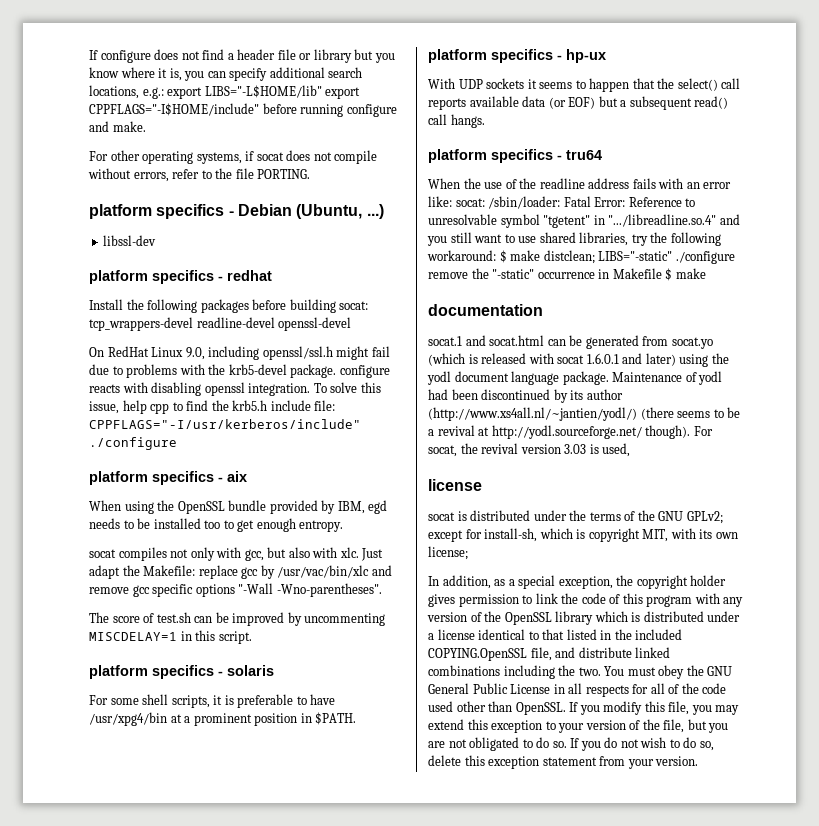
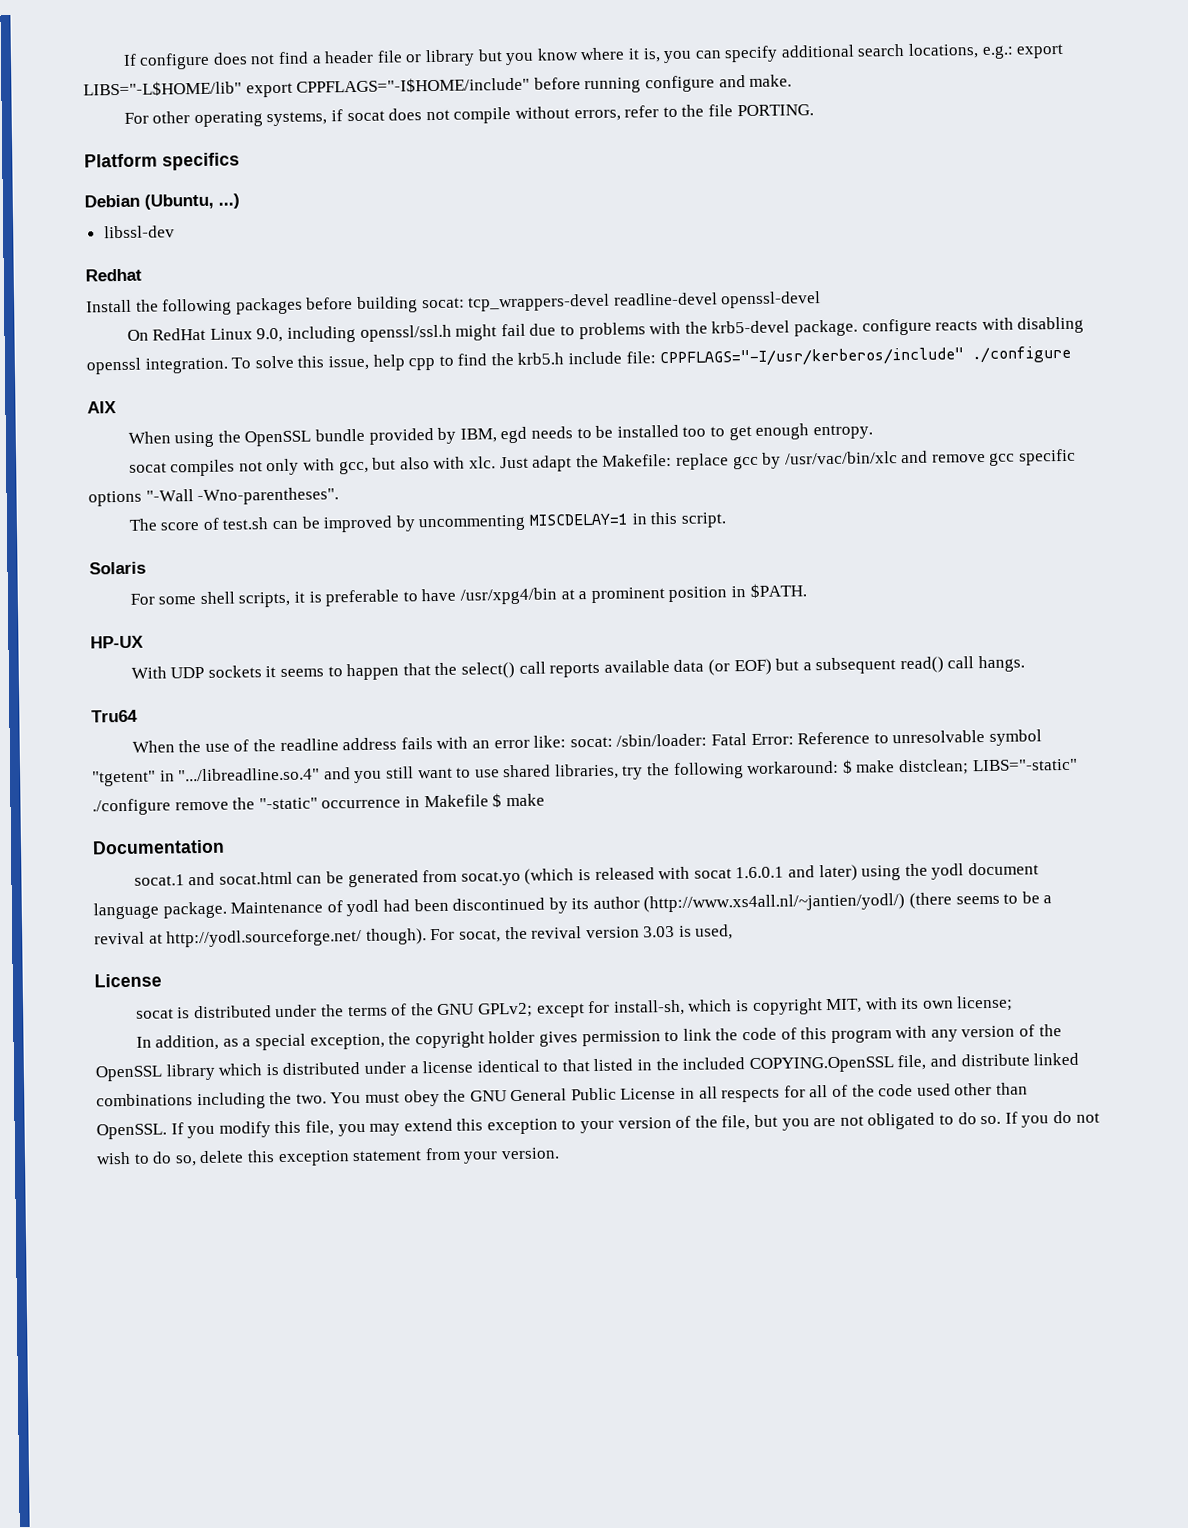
- platform specifics - Debian (Ubuntu, ...)
+ Platform specifics
+ Debian (Ubuntu, ...)
- platform specifics - redhat
+ Redhat
- platform specifics - aix
+ AIX
- platform specifics - solaris
+ Solaris
- platform specifics - hp-ux
+ HP-UX
- platform specifics - tru64
+ Tru64
- documentation
+ Documentation
  For socat, the revival version 3.03 is used,
- license
+ License

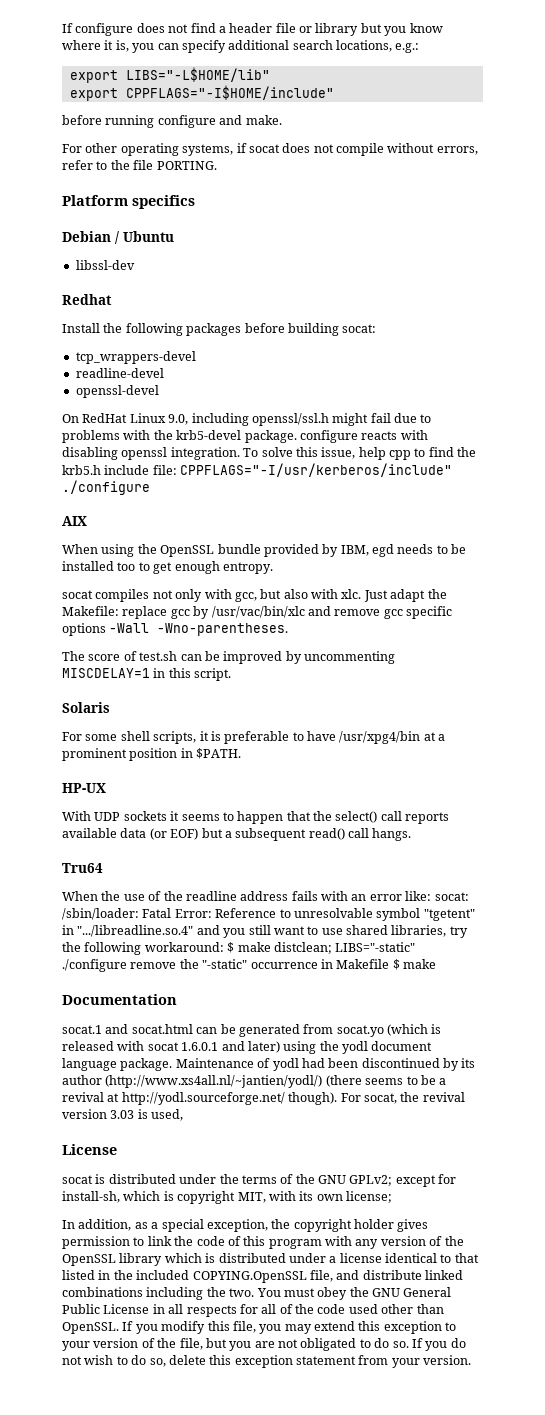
- If configure does not find a header file or library but you know where it is, you can specify additional search locations, e.g.: export LIBS="-L$HOME/lib" export CPPFLAGS="-I$HOME/include" before running configure and make.
+ If configure does not find a header file or library but you know where it is, you can specify additional search locations, e.g.:
+ export LIBS="-L$HOME/lib"
+ export CPPFLAGS="-I$HOME/include"
+ before running configure and make.
- Debian (Ubuntu, ...)
+ Debian / Ubuntu
- Install the following packages before building socat: tcp_wrappers-devel readline-devel openssl-devel
+ Install the following packages before building socat:
+ tcp_wrappers-devel
+ readline-devel
+ openssl-devel
- Just adapt the Makefile: replace gcc by /usr/vac/bin/xlc and remove gcc specific options "-Wall -Wno-parentheses".
+ Just adapt the Makefile: replace gcc by /usr/vac/bin/xlc and remove gcc specific options -Wall -Wno-parentheses.

